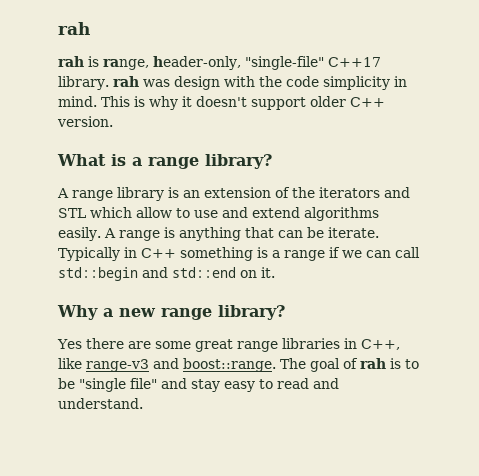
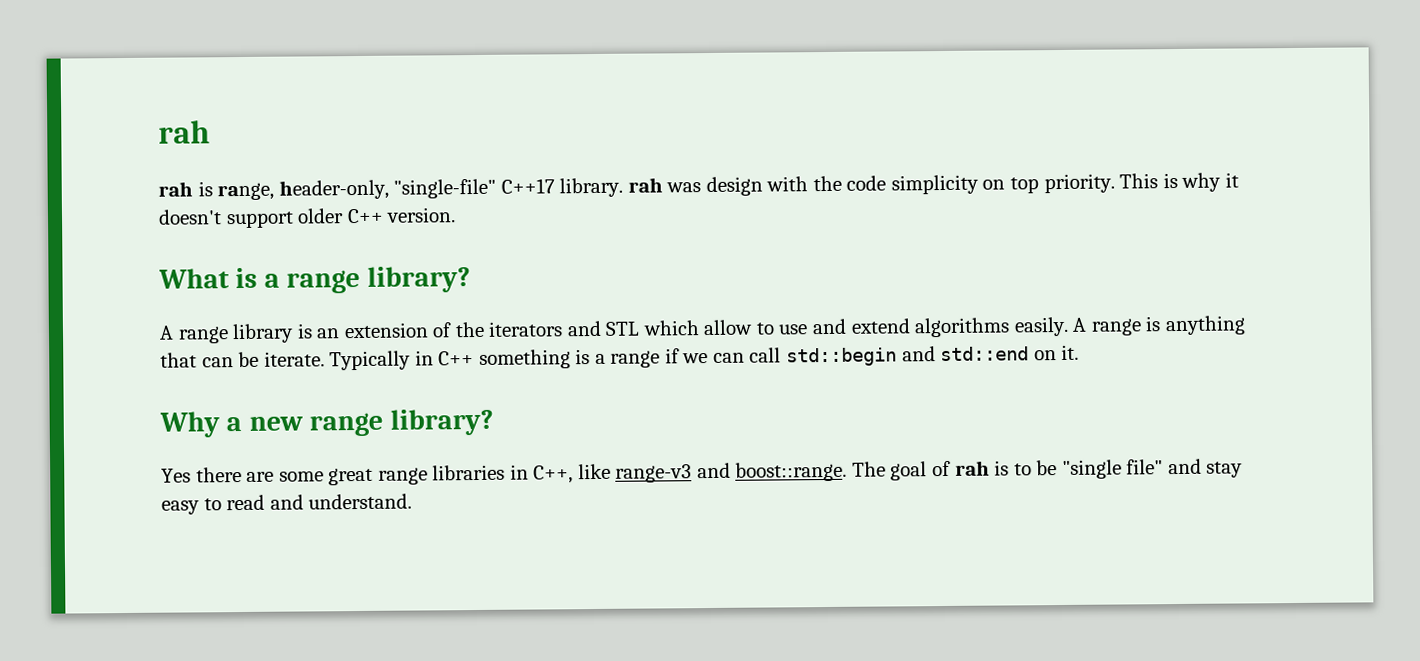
- rah is range, header-only, "single-file" C++17 library. rah was design with the code simplicity in mind.
+ rah is range, header-only, "single-file" C++17 library. rah was design with the code simplicity on top priority.

